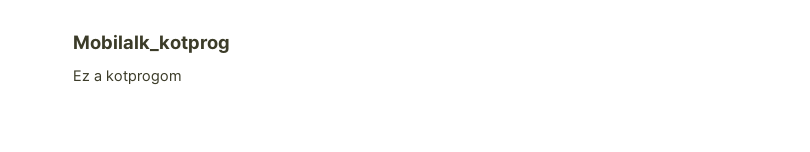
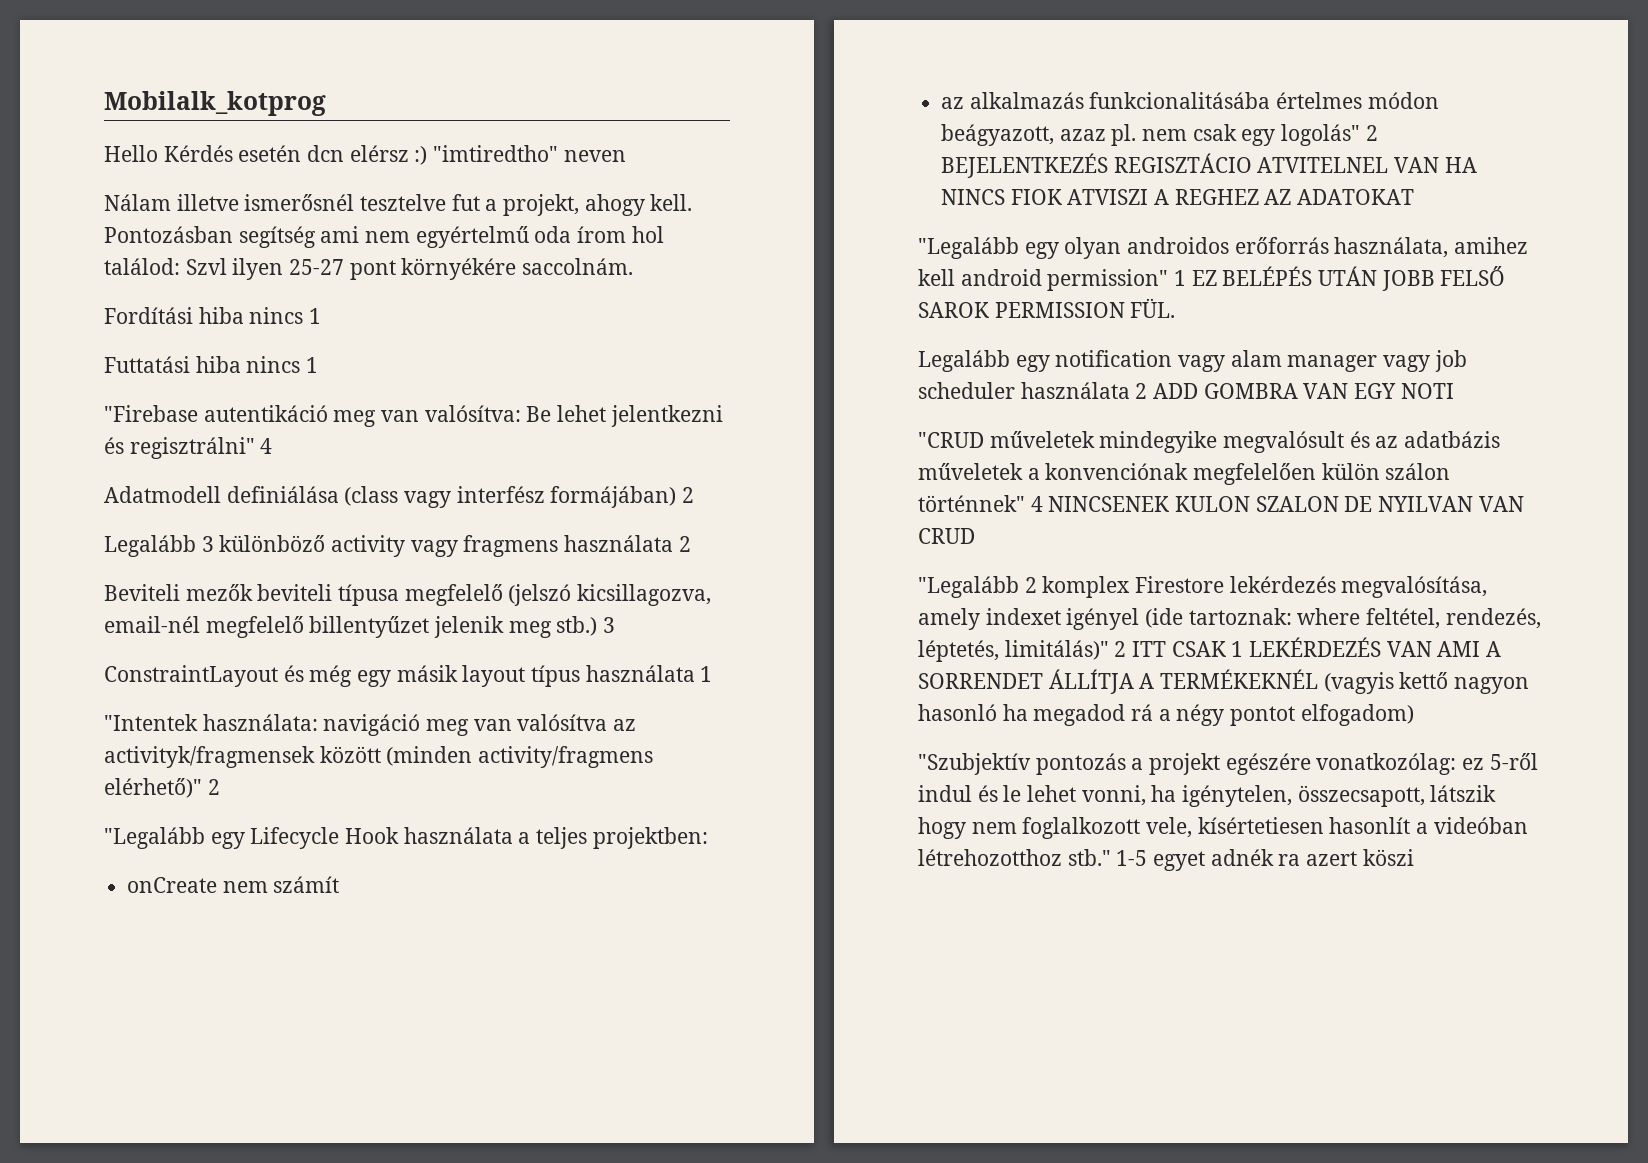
- Ez a kotprogom
+ Hello Kérdés esetén dcn elérsz :) "imtiredtho" neven
+ Nálam illetve ismerősnél tesztelve fut a projekt, ahogy kell. Pontozásban segítség ami nem egyértelmű oda írom hol találod: Szvl ilyen 25-27 pont környékére saccolnám.
+ Fordítási hiba nincs 1
+ Futtatási hiba nincs 1
+ "Firebase autentikáció meg van valósítva: Be lehet jelentkezni és regisztrálni" 4
+ Adatmodell definiálása (class vagy interfész formájában) 2
+ Legalább 3 különböző activity vagy fragmens használata 2
+ Beviteli mezők beviteli típusa megfelelő (jelszó kicsillagozva, email-nél megfelelő billentyűzet jelenik meg stb.) 3
+ ConstraintLayout és még egy másik layout típus használata 1
+ "Intentek használata: navigáció meg van valósítva az activityk/fragmensek között (minden activity/fragmens elérhető)" 2
+ "Legalább egy Lifecycle Hook használata a teljes projektben:
+ onCreate nem számít
+ az alkalmazás funkcionalitásába értelmes módon beágyazott, azaz pl. nem csak egy logolás" 2 BEJELENTKEZÉS REGISZTÁCIO ATVITELNEL VAN HA NINCS FIOK ATVISZI A REGHEZ AZ ADATOKAT
+ "Legalább egy olyan androidos erőforrás használata, amihez kell android permission" 1 EZ BELÉPÉS UTÁN JOBB FELSŐ SAROK PERMISSION FÜL.
+ Legalább egy notification vagy alam manager vagy job scheduler használata 2 ADD GOMBRA VAN EGY NOTI
+ "CRUD műveletek mindegyike megvalósult és az adatbázis műveletek a konvenciónak megfelelően külön szálon történnek" 4 NINCSENEK KULON SZALON DE NYILVAN VAN CRUD
+ "Legalább 2 komplex Firestore lekérdezés megvalósítása, amely indexet igényel (ide tartoznak: where feltétel, rendezés, léptetés, limitálás)" 2 ITT CSAK 1 LEKÉRDEZÉS VAN AMI A SORRENDET ÁLLÍTJA A TERMÉKEKNÉL (vagyis kettő nagyon hasonló ha megadod rá a négy pontot elfogadom)
+ "Szubjektív pontozás a projekt egészére vonatkozólag: ez 5-ről indul és le lehet vonni, ha igénytelen, összecsapott, látszik hogy nem foglalkozott vele, kísértetiesen hasonlít a videóban létrehozotthoz stb." 1-5 egyet adnék ra azert köszi

